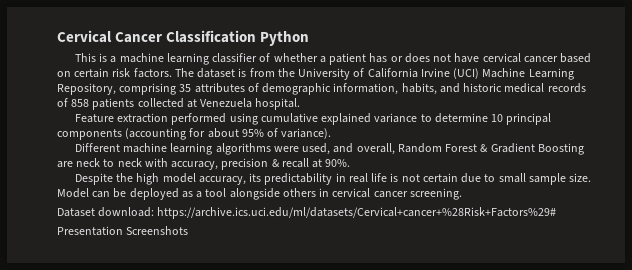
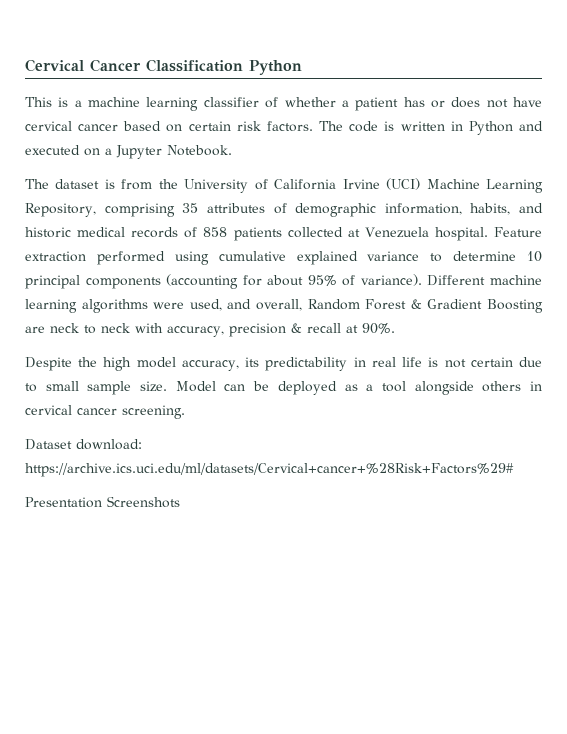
- The dataset is from the University of California Irvine (UCI) Machine Learning Repository, comprising 35 attributes of demographic information, habits, and historic medical records of 858 patients collected at Venezuela hospital.
- Feature extraction performed using cumulative explained variance to determine 10 principal components (accounting for about 95% of variance).
- Different machine learning algorithms were used, and overall, Random Forest & Gradient Boosting are neck to neck with accuracy, precision & recall at 90%.
+ The code is written in Python and executed on a Jupyter Notebook.
+ The dataset is from the University of California Irvine (UCI) Machine Learning Repository, comprising 35 attributes of demographic information, habits, and historic medical records of 858 patients collected at Venezuela hospital. Feature extraction performed using cumulative explained variance to determine 10 principal components (accounting for about 95% of variance). Different machine learning algorithms were used, and overall, Random Forest & Gradient Boosting are neck to neck with accuracy, precision & recall at 90%.

